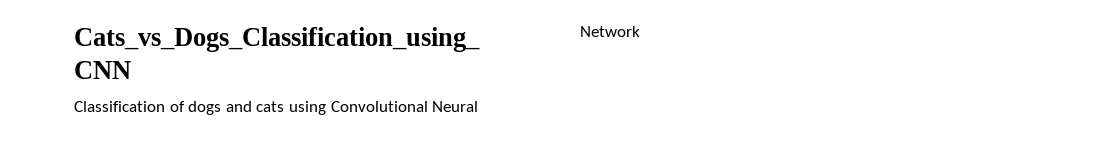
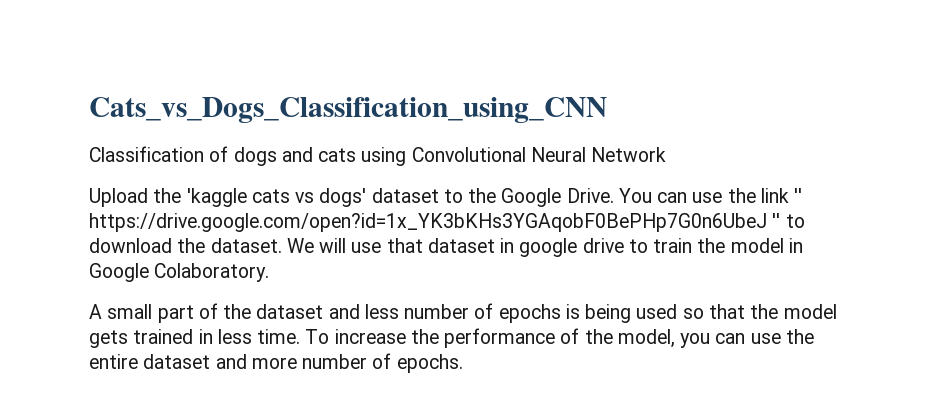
+ Upload the 'kaggle cats vs dogs' dataset to the Google Drive. You can use the link '' https://drive.google.com/open?id=1x_YK3bKHs3YGAqobF0BePHp7G0n6UbeJ '' to download the dataset. We will use that dataset in google drive to train the model in Google Colaboratory.
+ A small part of the dataset and less number of epochs is being used so that the model gets trained in less time. To increase the performance of the model, you can use the entire dataset and more number of epochs.

